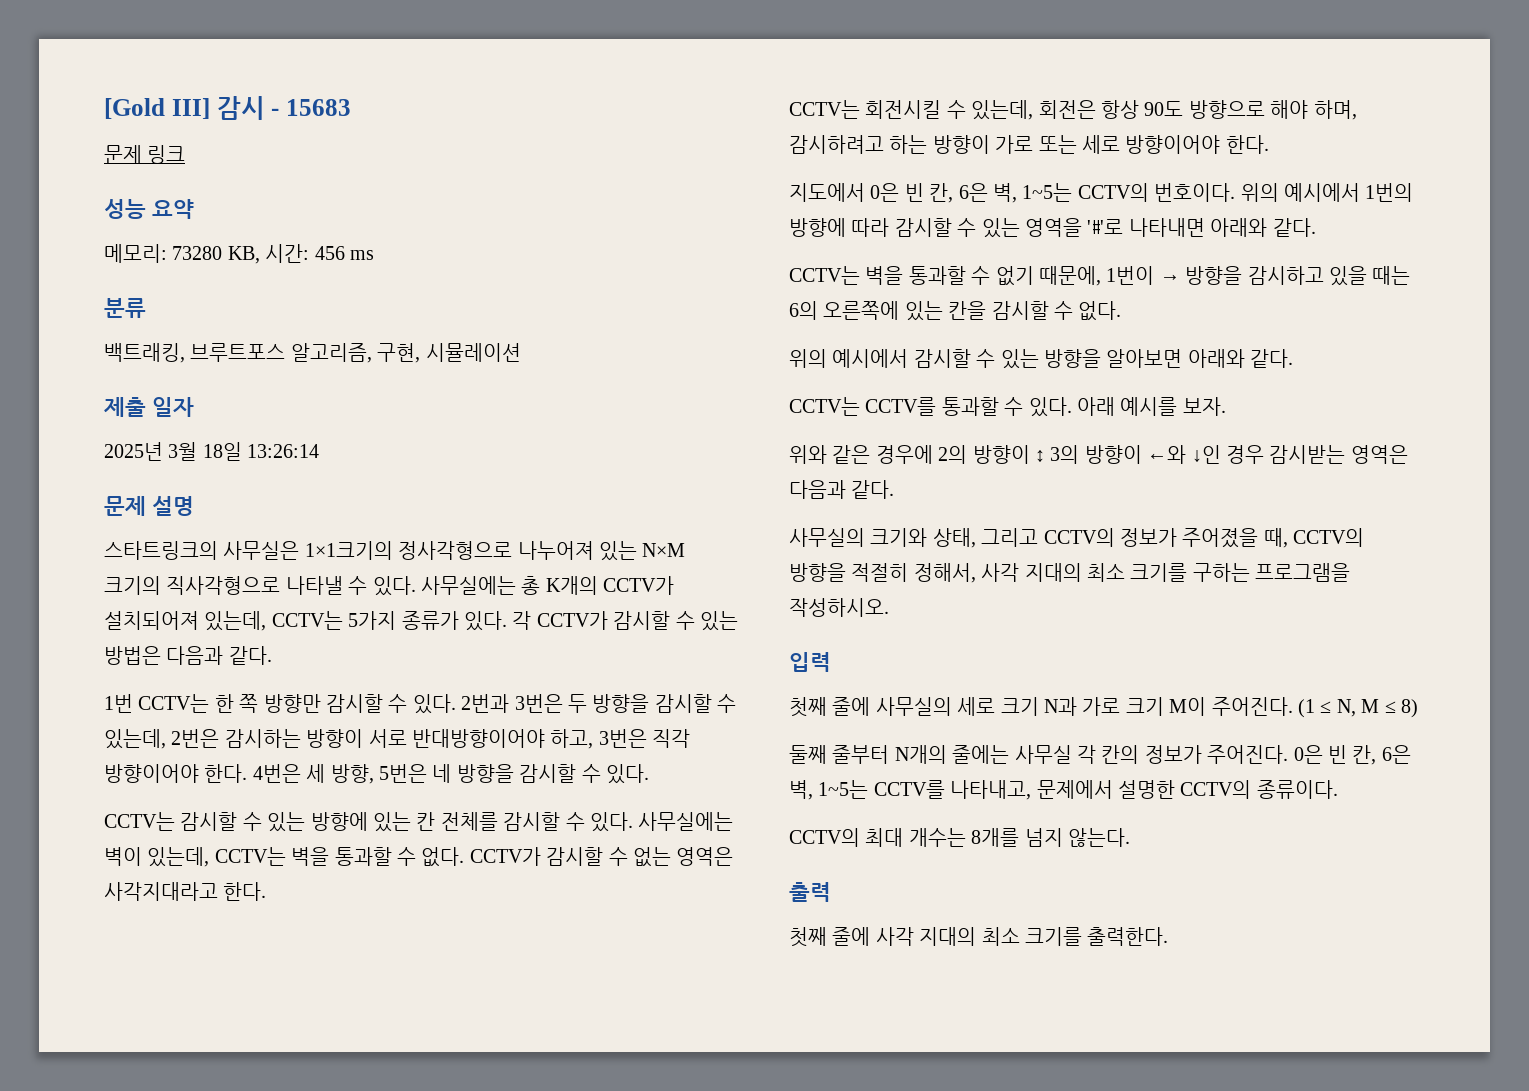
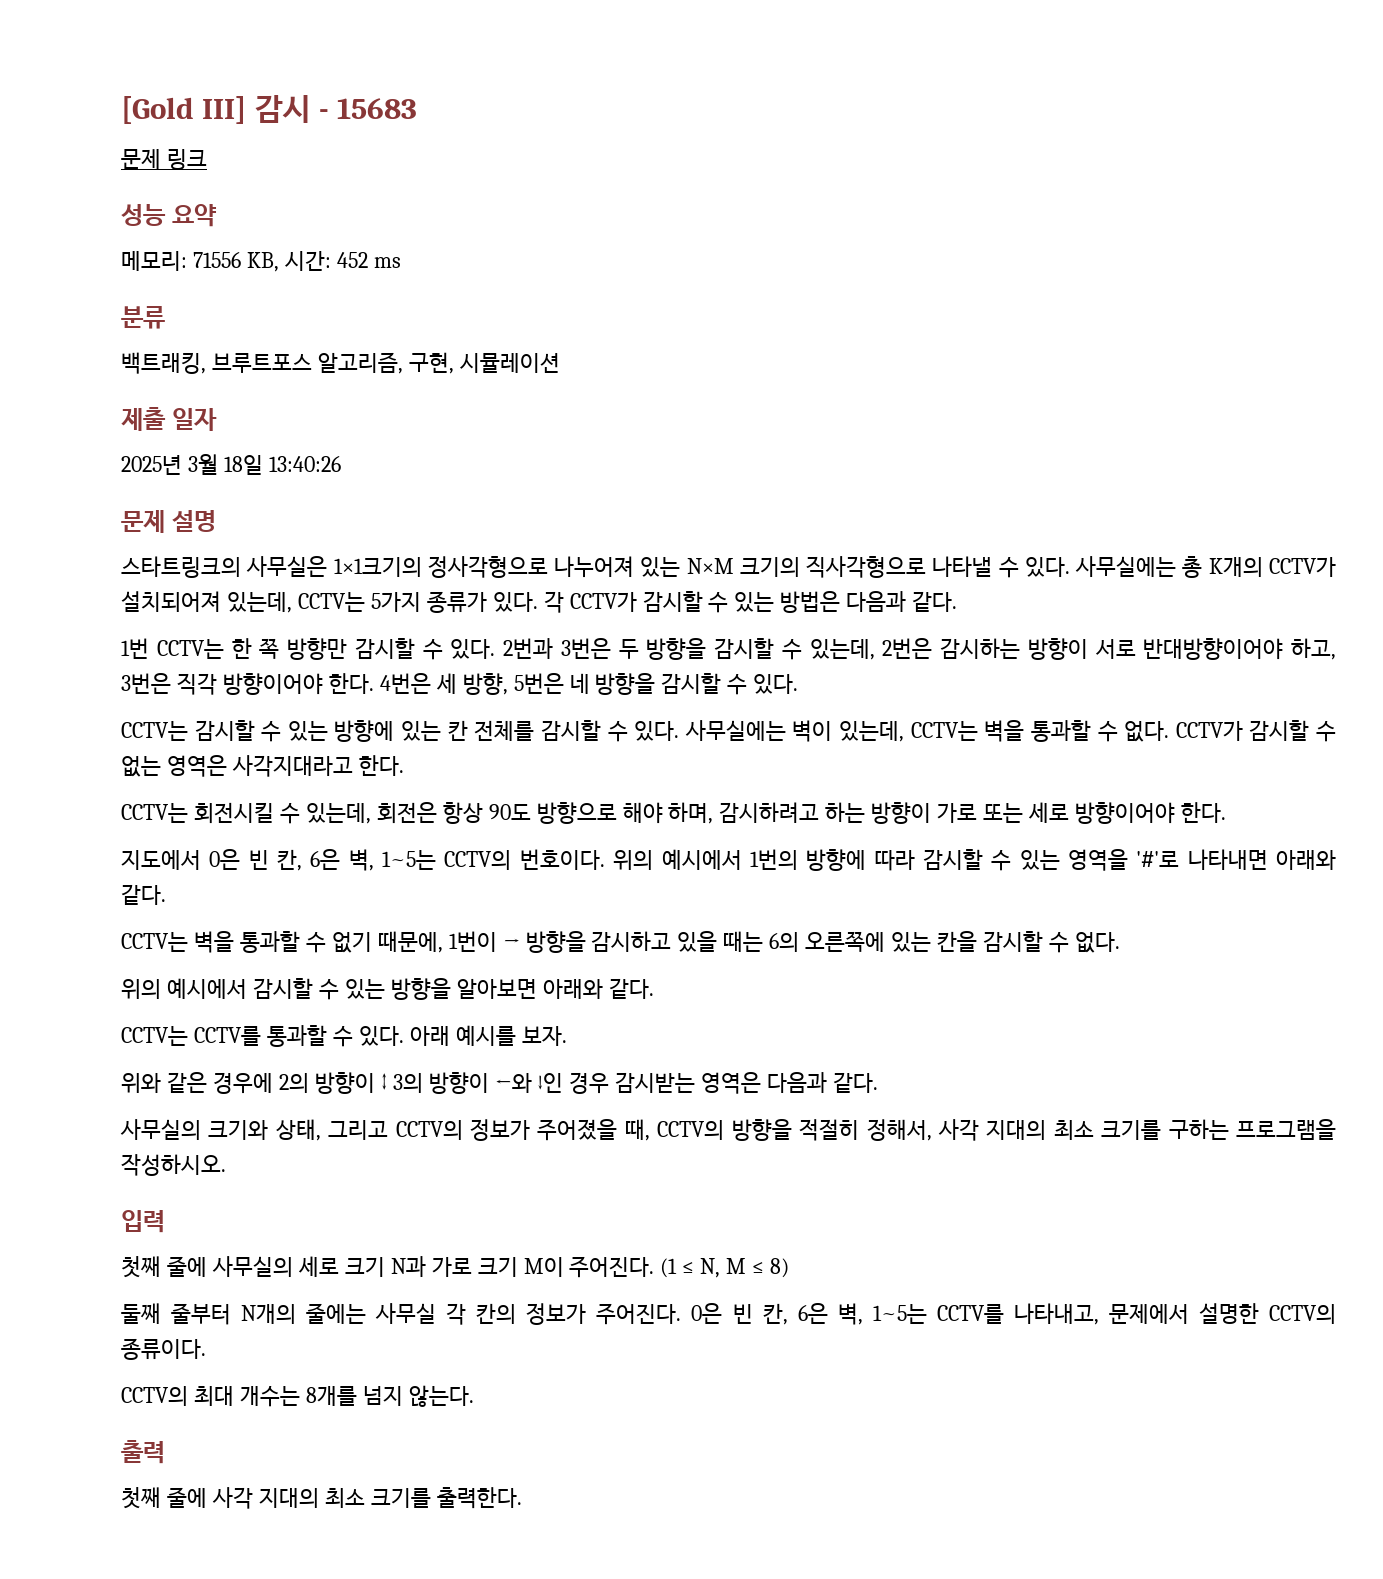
- 메모리: 73280 KB, 시간: 456 ms
+ 메모리: 71556 KB, 시간: 452 ms
- 2025년 3월 18일 13:26:14
+ 2025년 3월 18일 13:40:26

